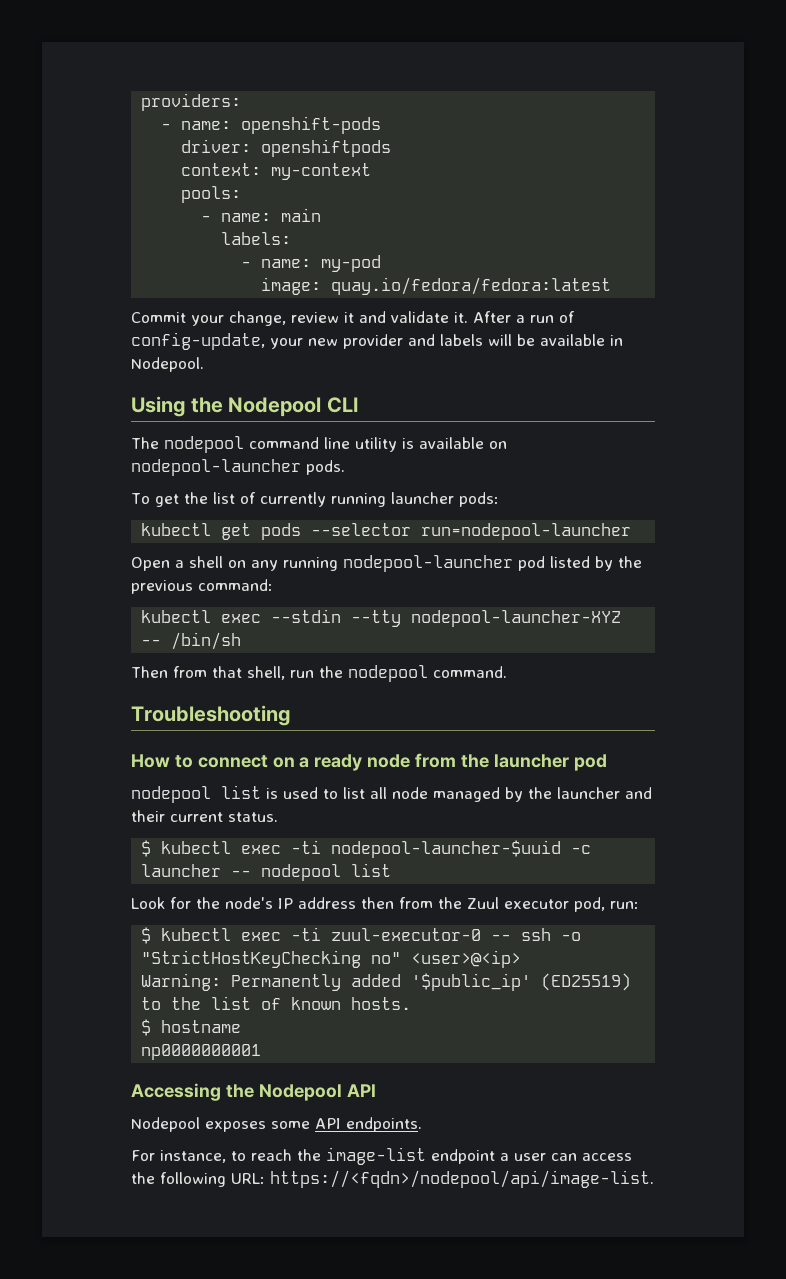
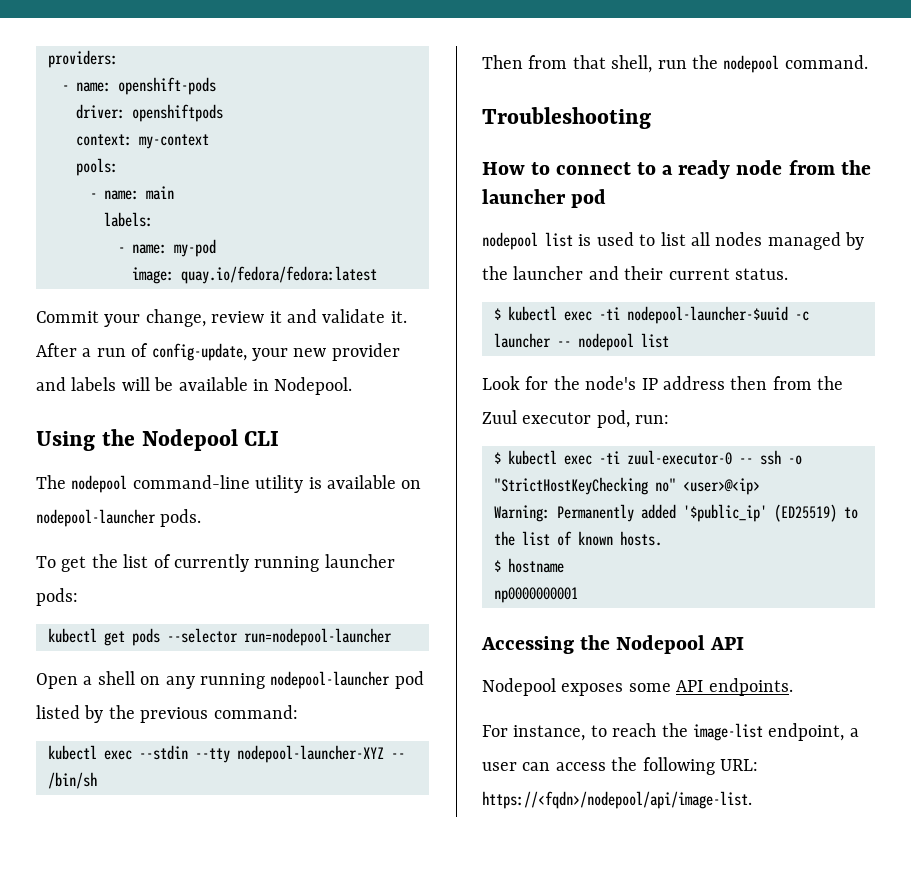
- The nodepool command line utility is available on nodepool-launcher pods.
+ The nodepool command-line utility is available on nodepool-launcher pods.
- How to connect on a ready node from the launcher pod
+ How to connect to a ready node from the launcher pod
- nodepool list is used to list all node managed by the launcher and their current status.
+ nodepool list is used to list all nodes managed by the launcher and their current status.
- For instance, to reach the image-list endpoint a user can access the following URL: https://<fqdn>/nodepool/api/image-list.
+ For instance, to reach the image-list endpoint, a user can access the following URL: https://<fqdn>/nodepool/api/image-list.

